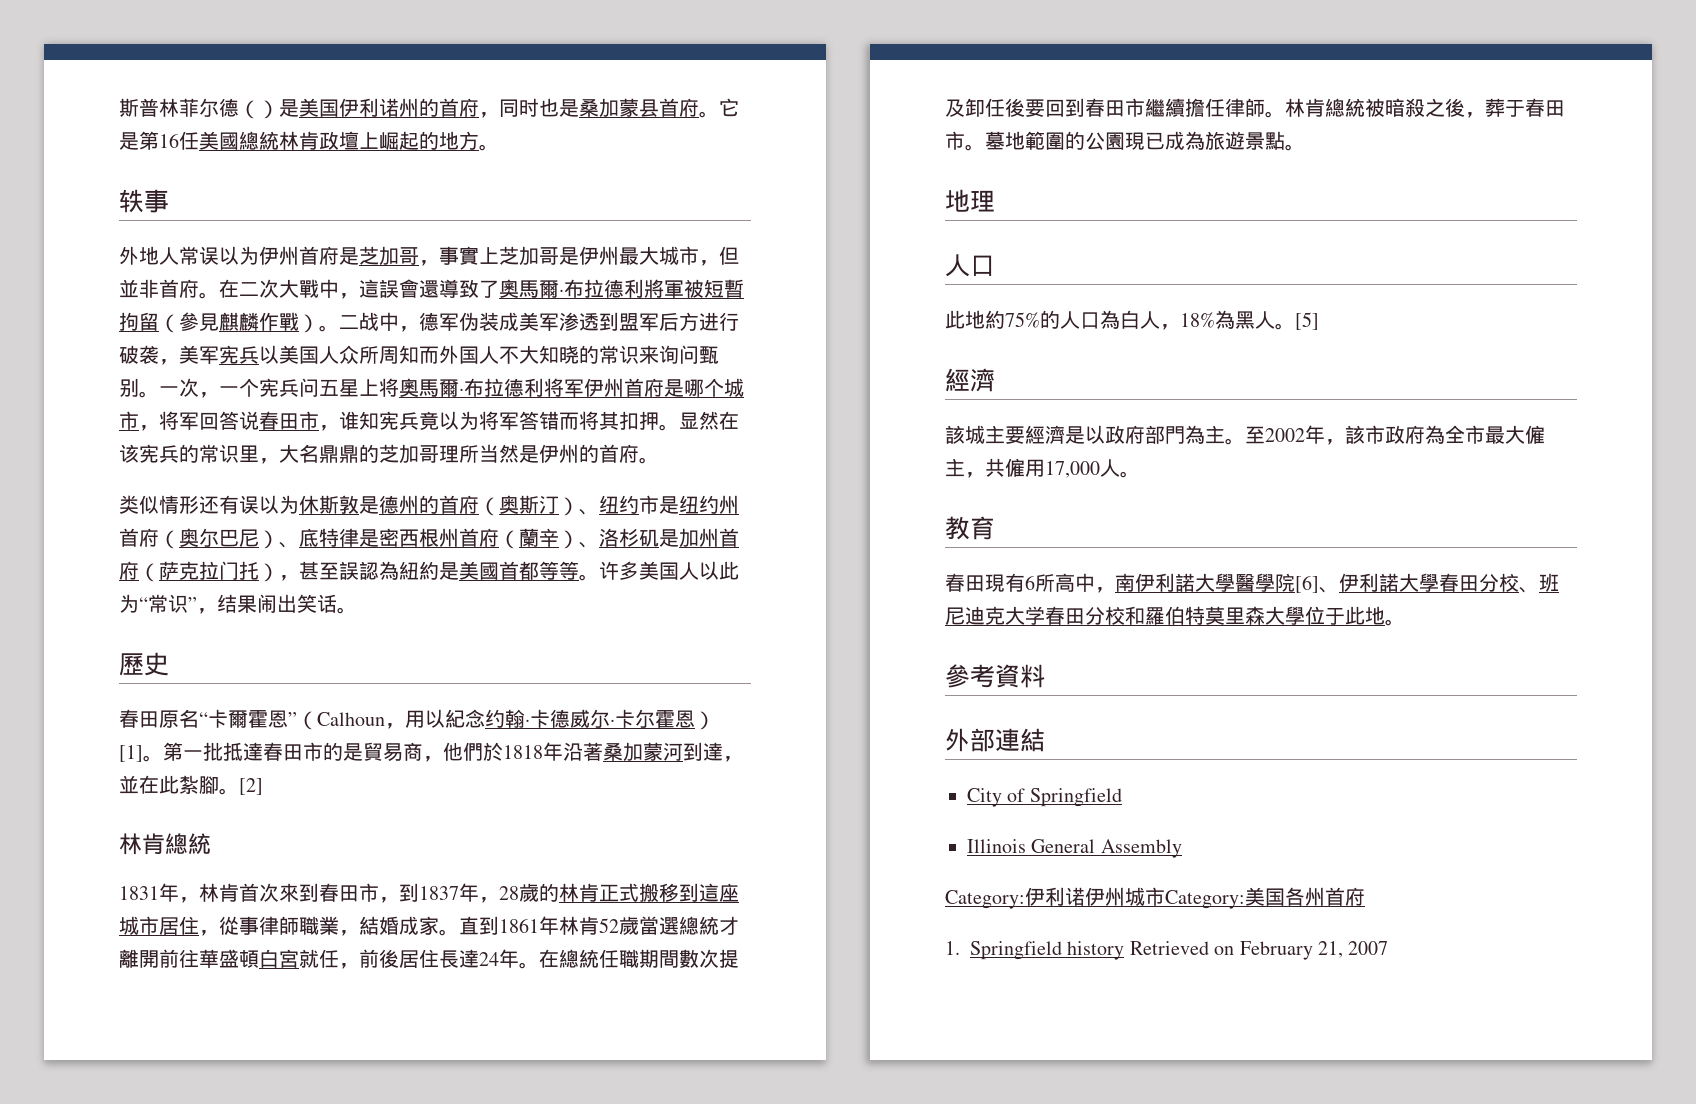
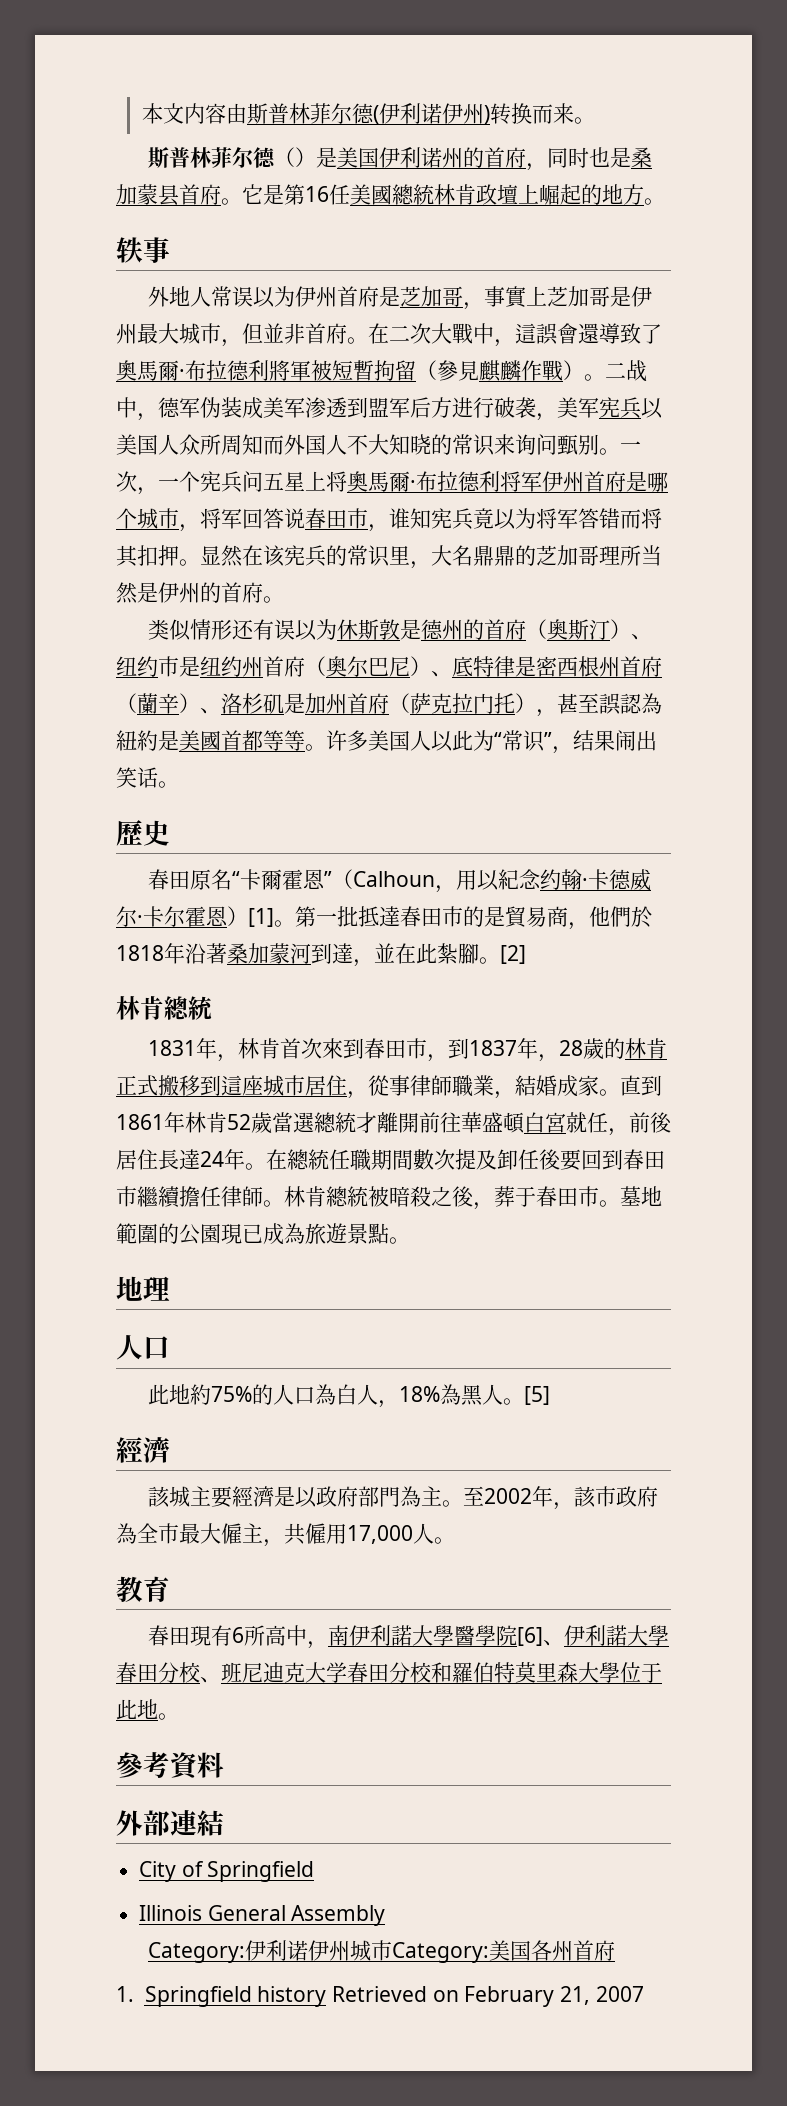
+ 本文内容由斯普林菲尔德(伊利诺伊州)转换而来。

